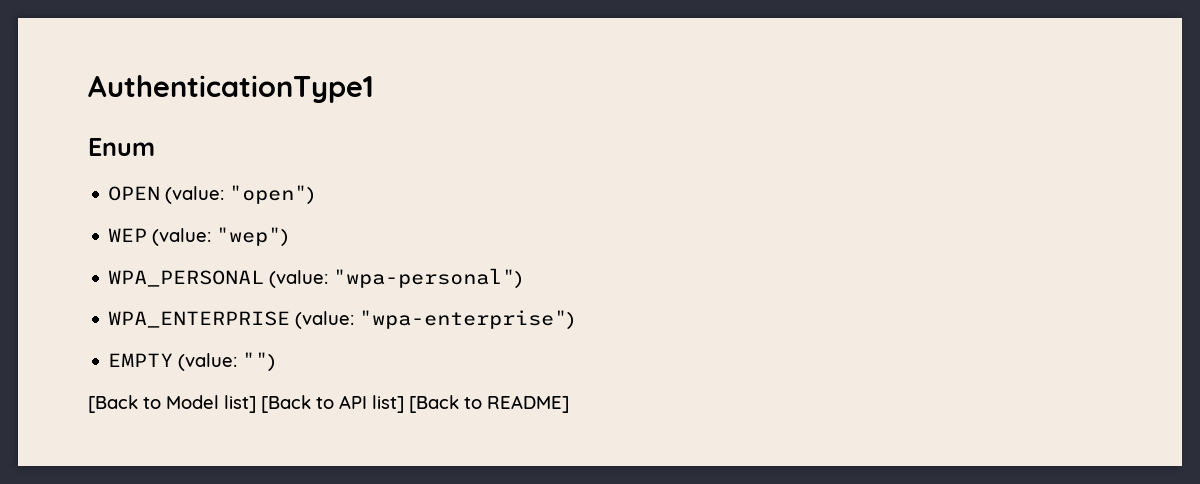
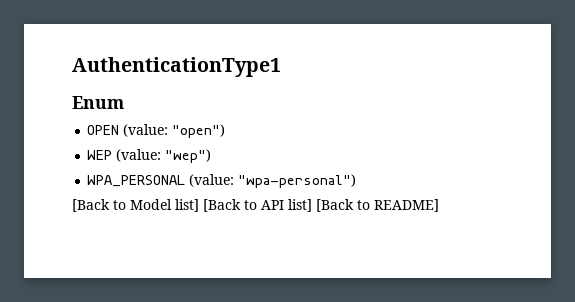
- WPA_ENTERPRISE (value: "wpa-enterprise")
- EMPTY (value: "")

